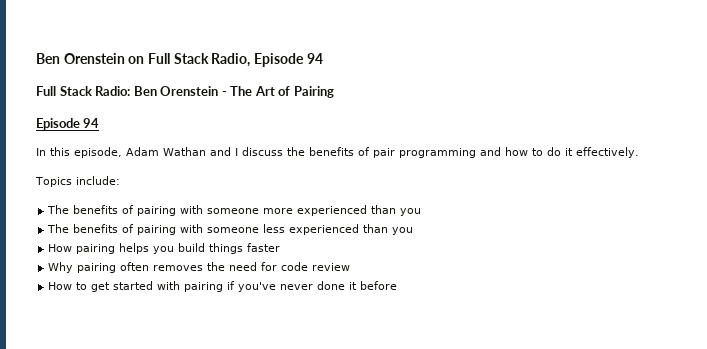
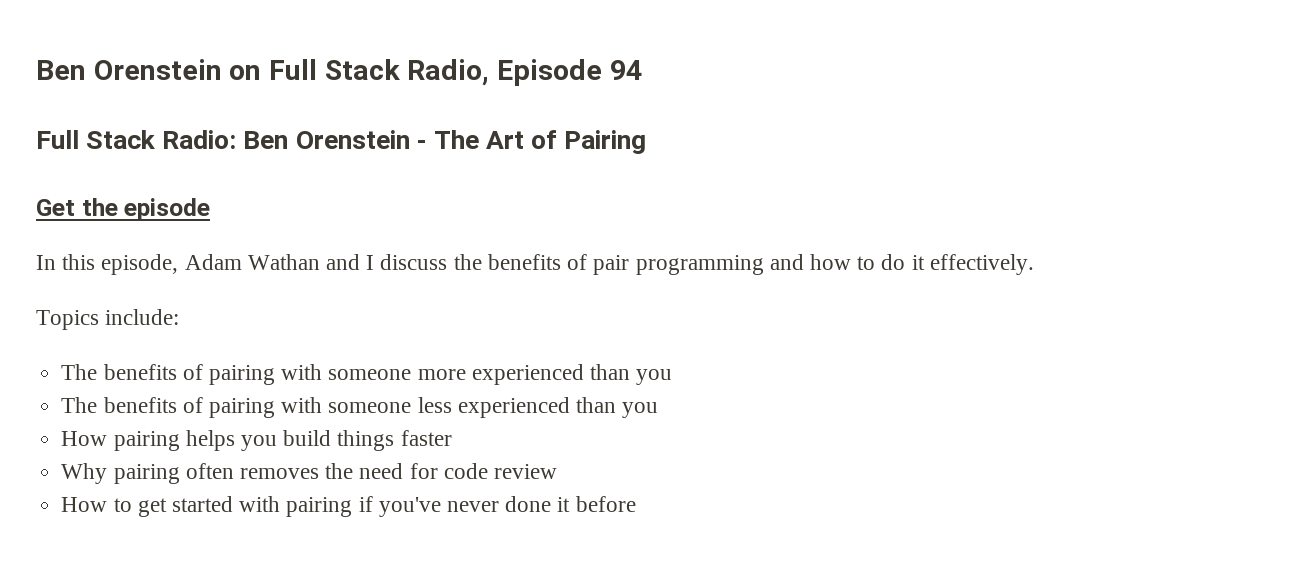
  Full Stack Radio: Ben Orenstein - The Art of Pairing
- Episode 94
+ Get the episode

